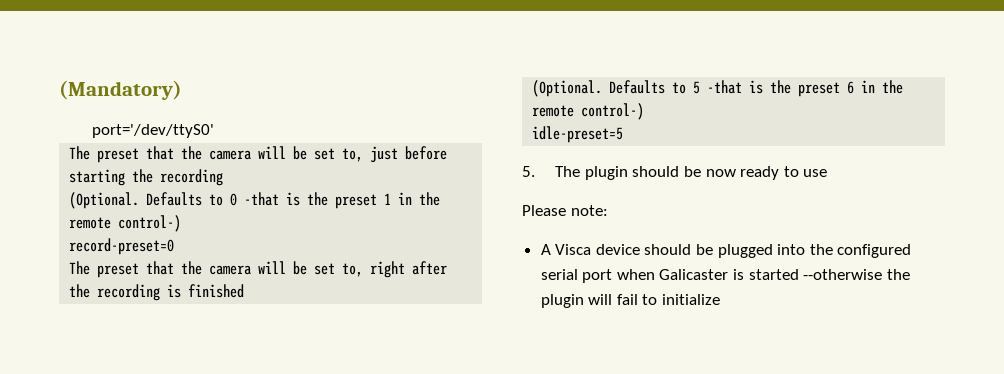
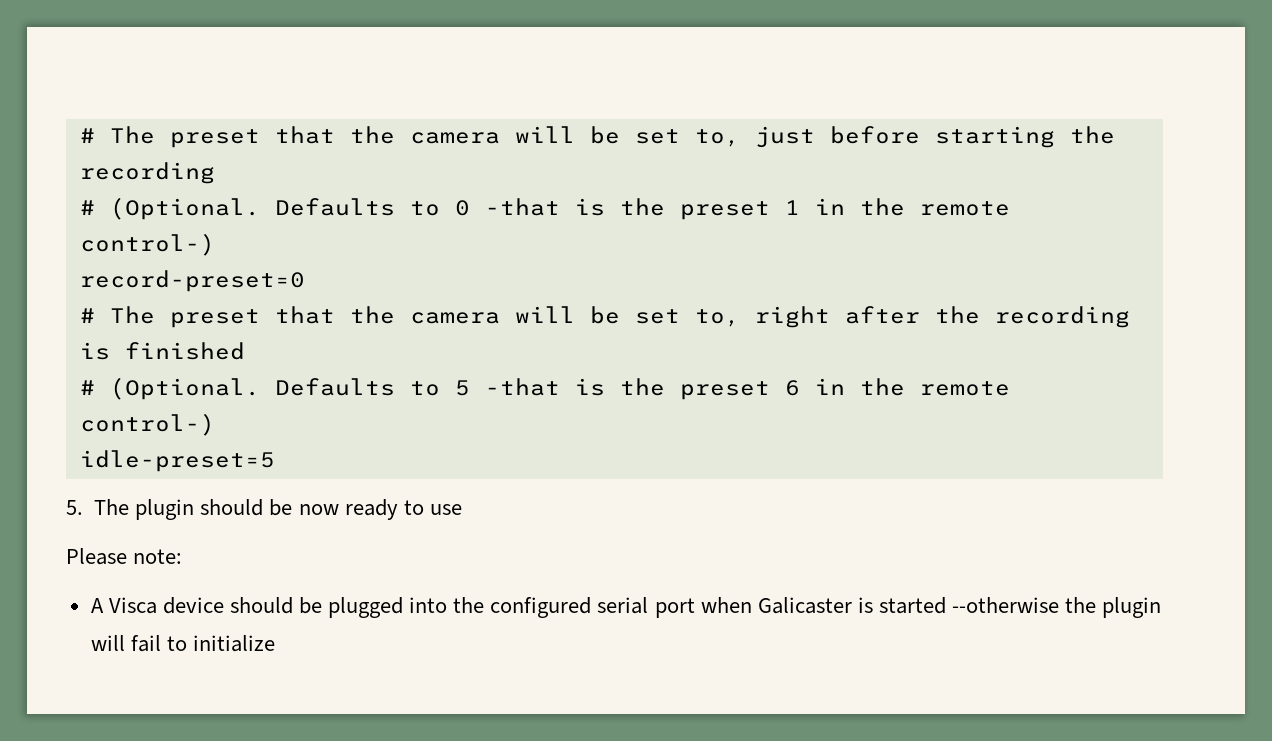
- (Mandatory)
- port='/dev/ttyS0'
- The preset that the camera will be set to, just before starting the recording
- (Optional.
+ # The preset that the camera will be set to, just before starting the recording
+ # (Optional.
- The preset that the camera will be set to, right after the recording is finished
- (Optional.
+ # The preset that the camera will be set to, right after the recording is finished
+ # (Optional.

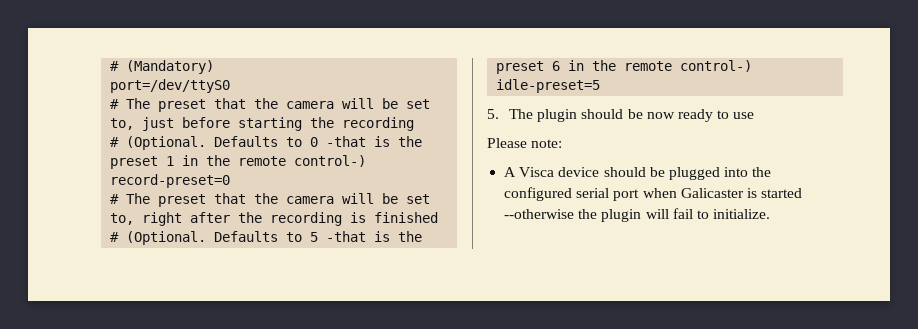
+ # (Mandatory)
+ port=/dev/ttyS0
- A Visca device should be plugged into the configured serial port when Galicaster is started --otherwise the plugin will fail to initialize
+ A Visca device should be plugged into the configured serial port when Galicaster is started --otherwise the plugin will fail to initialize.

